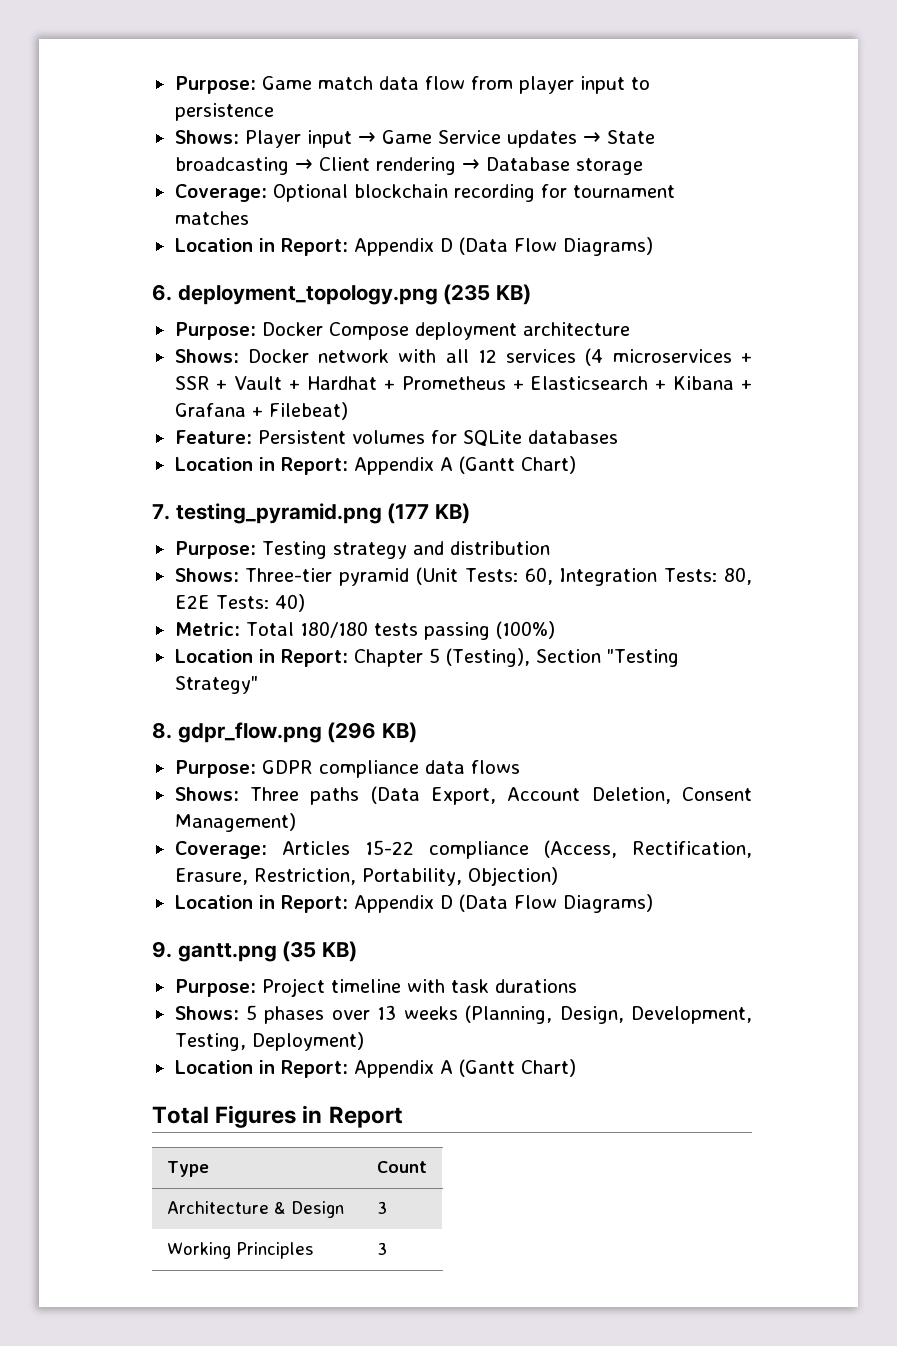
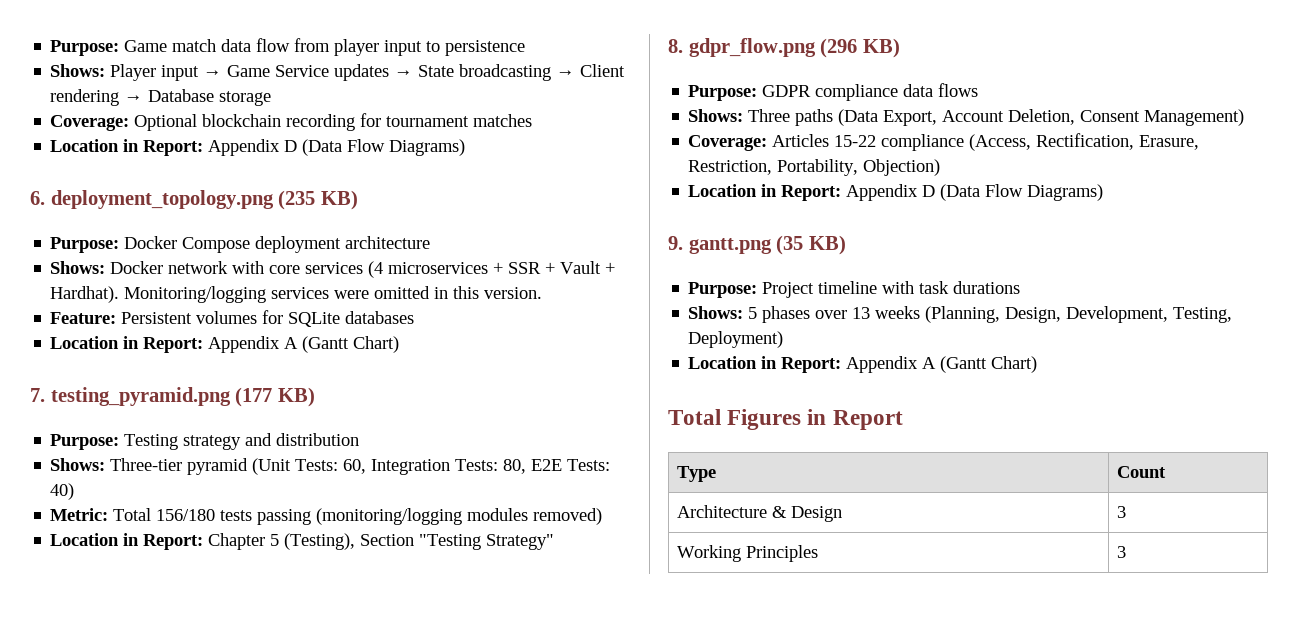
- Shows: Docker network with all 12 services (4 microservices + SSR + Vault + Hardhat + Prometheus + Elasticsearch + Kibana + Grafana + Filebeat)
+ Shows: Docker network with core services (4 microservices + SSR + Vault + Hardhat). Monitoring/logging services were omitted in this version.
- Metric: Total 180/180 tests passing (100%)
+ Metric: Total 156/180 tests passing (monitoring/logging modules removed)

